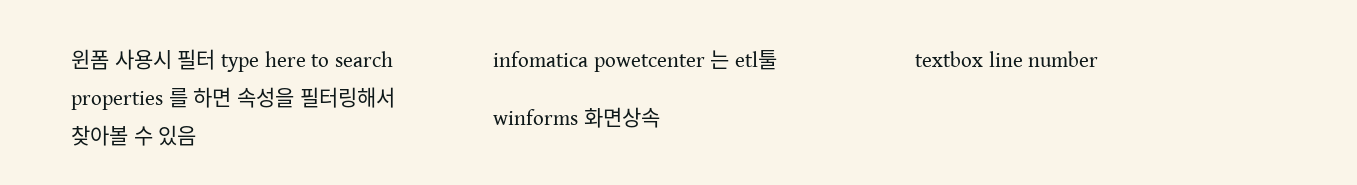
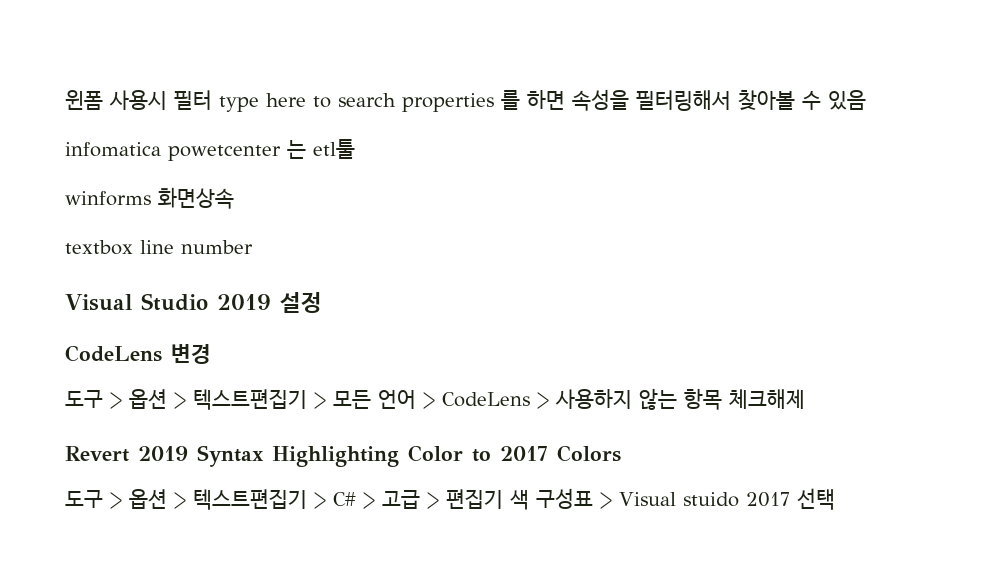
+ Visual Studio 2019 설정
+ CodeLens 변경
+ 도구 > 옵션 > 텍스트편집기 > 모든 언어 > CodeLens > 사용하지 않는 항목 체크해제
+ Revert 2019 Syntax Highlighting Color to 2017 Colors
+ 도구 > 옵션 > 텍스트편집기 > C# > 고급 > 편집기 색 구성표 > Visual stuido 2017 선택

